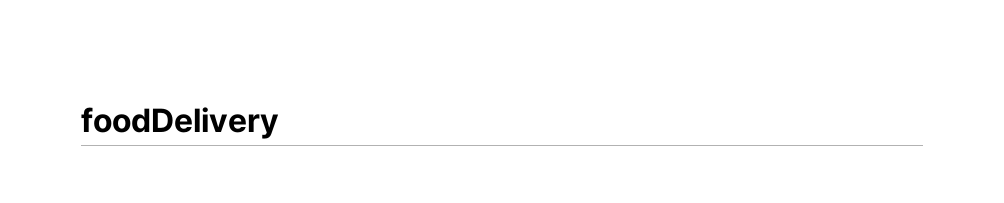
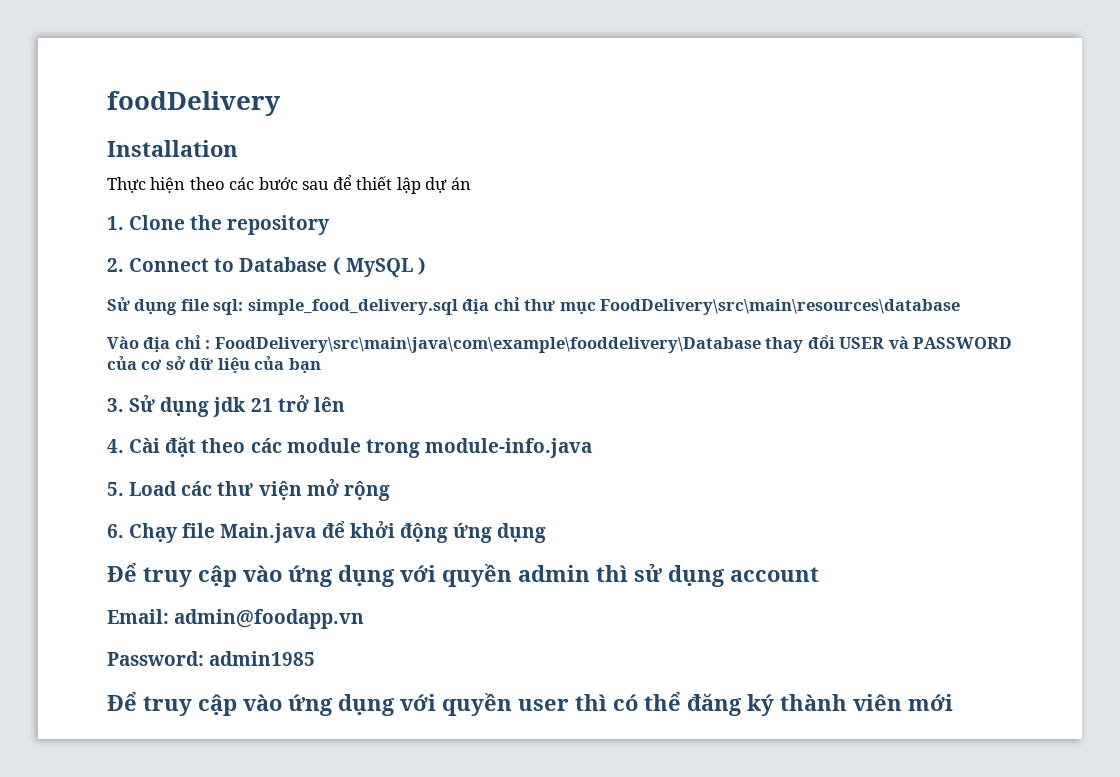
+ Installation
+ Thực hiện theo các bước sau để thiết lập dự án
+ 1. Clone the repository
+ 2. Connect to Database ( MySQL )
+ Sử dụng file sql: simple_food_delivery.sql địa chỉ thư mục FoodDelivery\src\main\resources\database
+ Vào địa chỉ : FoodDelivery\src\main\java\com\example\fooddelivery\Database thay đổi USER và PASSWORD của cơ sở dữ liệu của bạn
+ 3. Sử dụng jdk 21 trở lên
+ 4. Cài đặt theo các module trong module-info.java
+ 5. Load các thư viện mở rộng
+ 6. Chạy file Main.java để khởi động ứng dụng
+ Để truy cập vào ứng dụng với quyền admin thì sử dụng account
+ Email: admin@foodapp.vn
+ Password: admin1985
+ Để truy cập vào ứng dụng với quyền user thì có thể đăng ký thành viên mới

